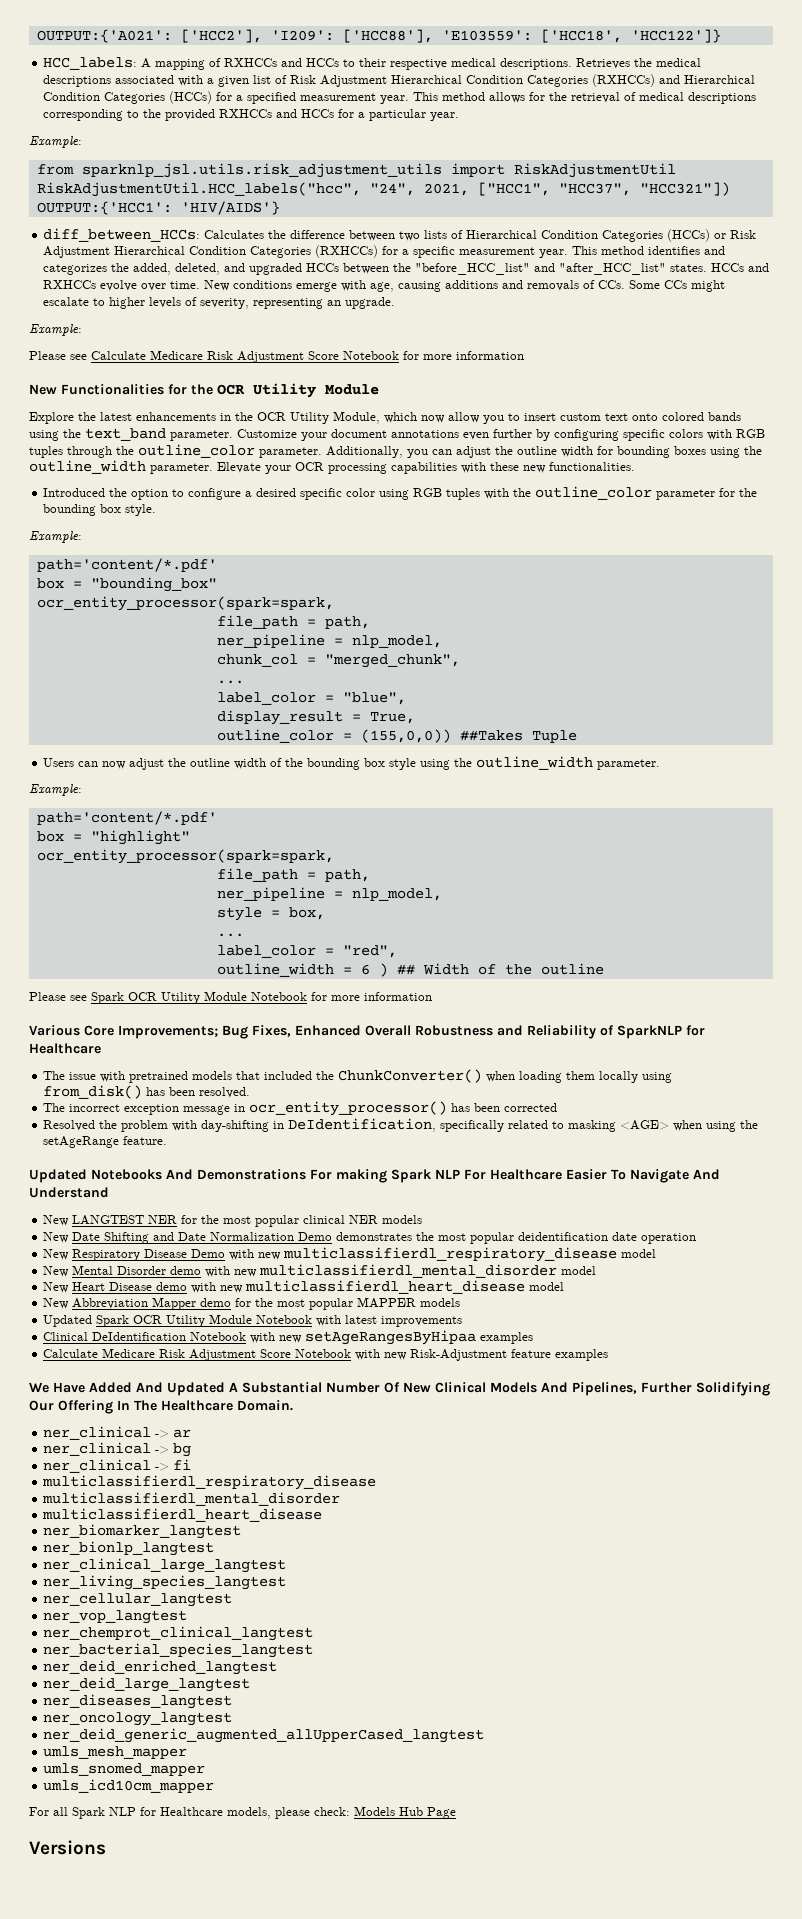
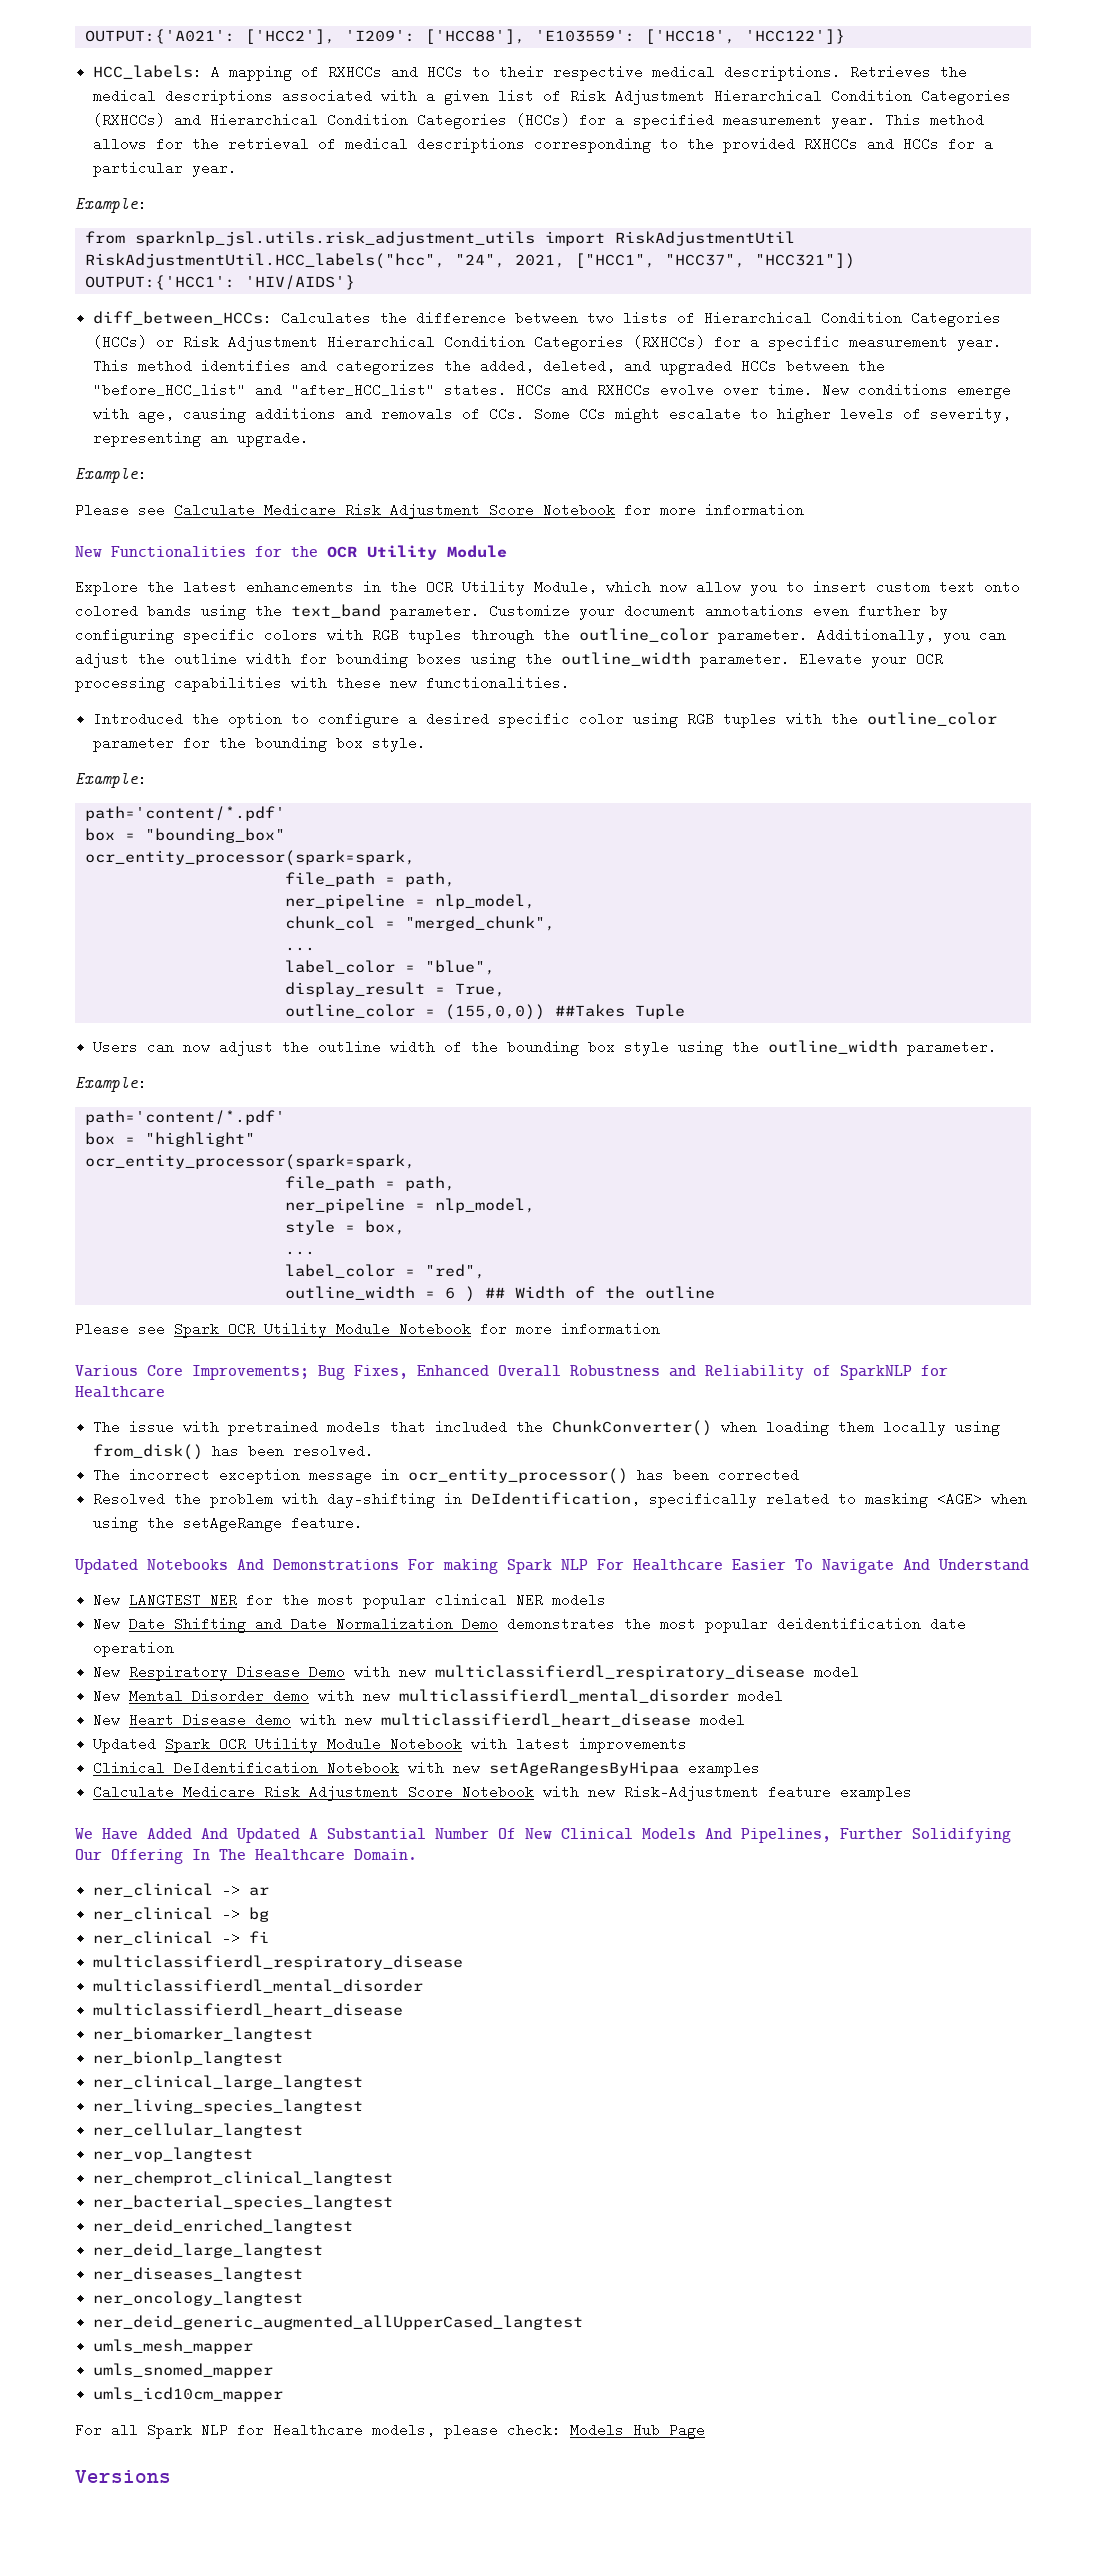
- New Abbreviation Mapper demo for the most popular MAPPER models

